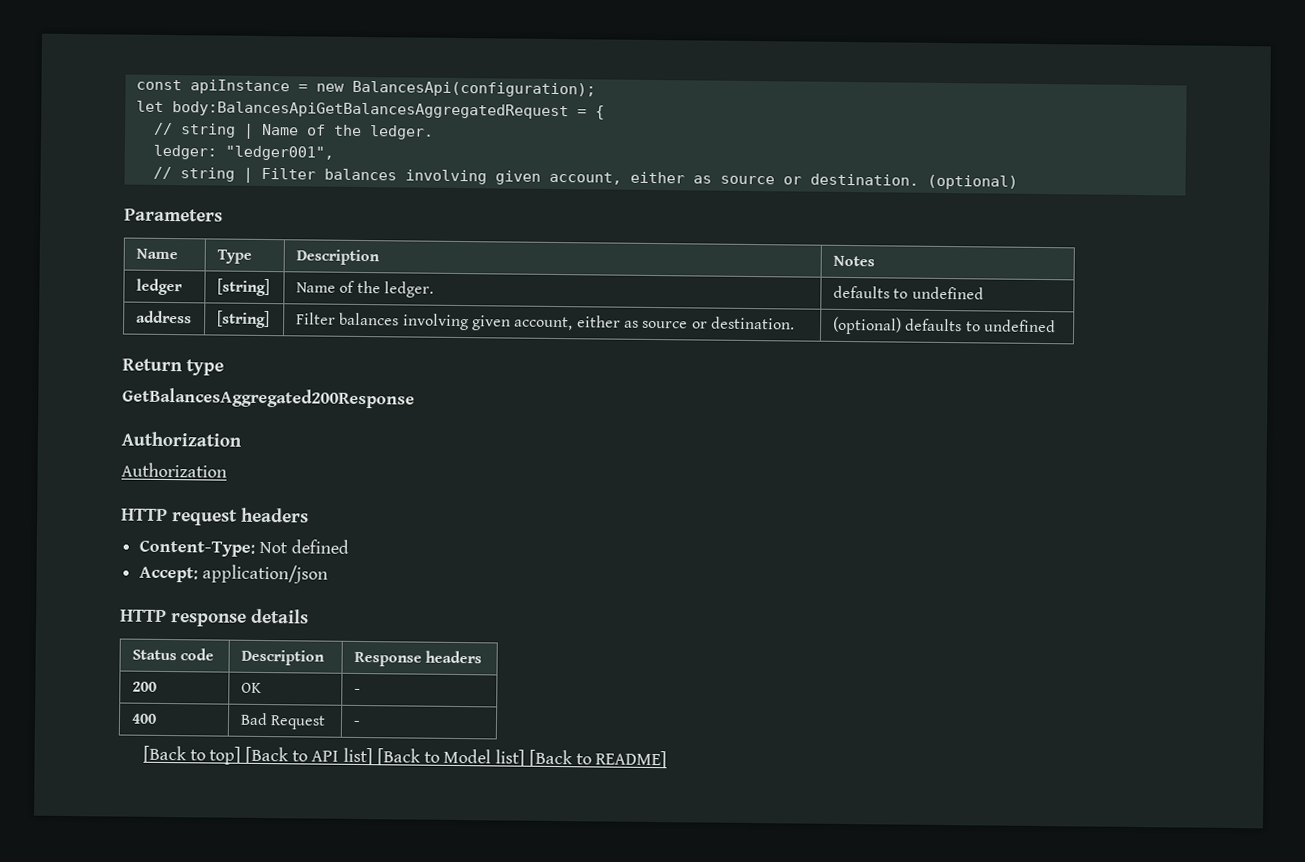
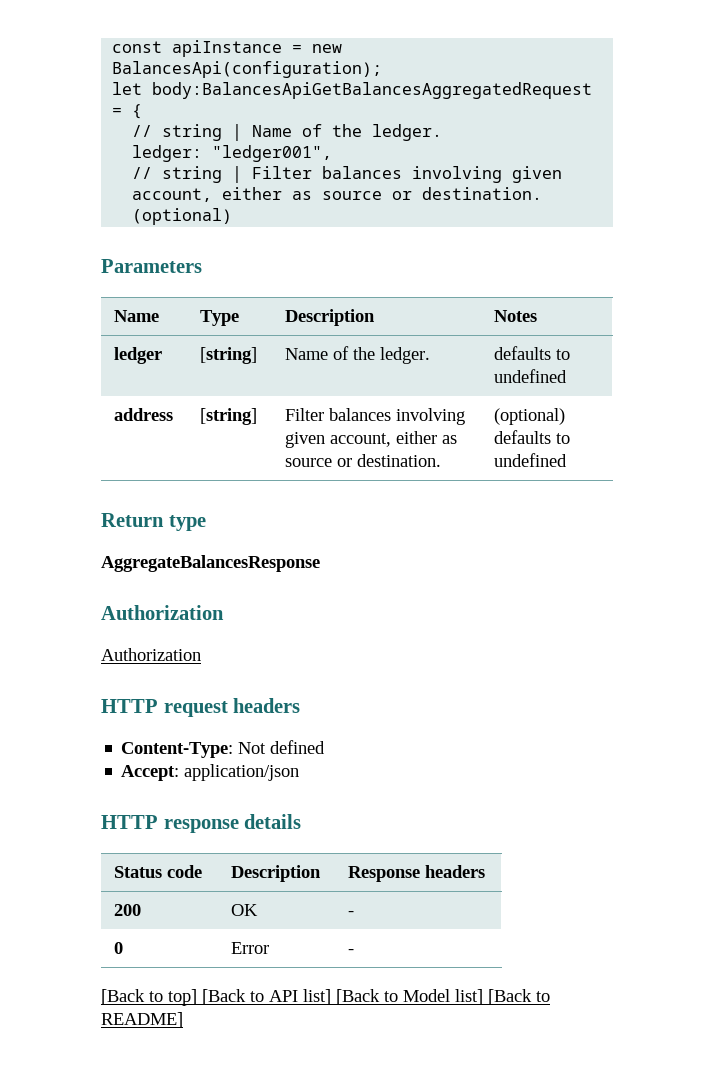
- GetBalancesAggregated200Response
+ AggregateBalancesResponse
- 400 | Bad Request | -
+ 0 | Error | -

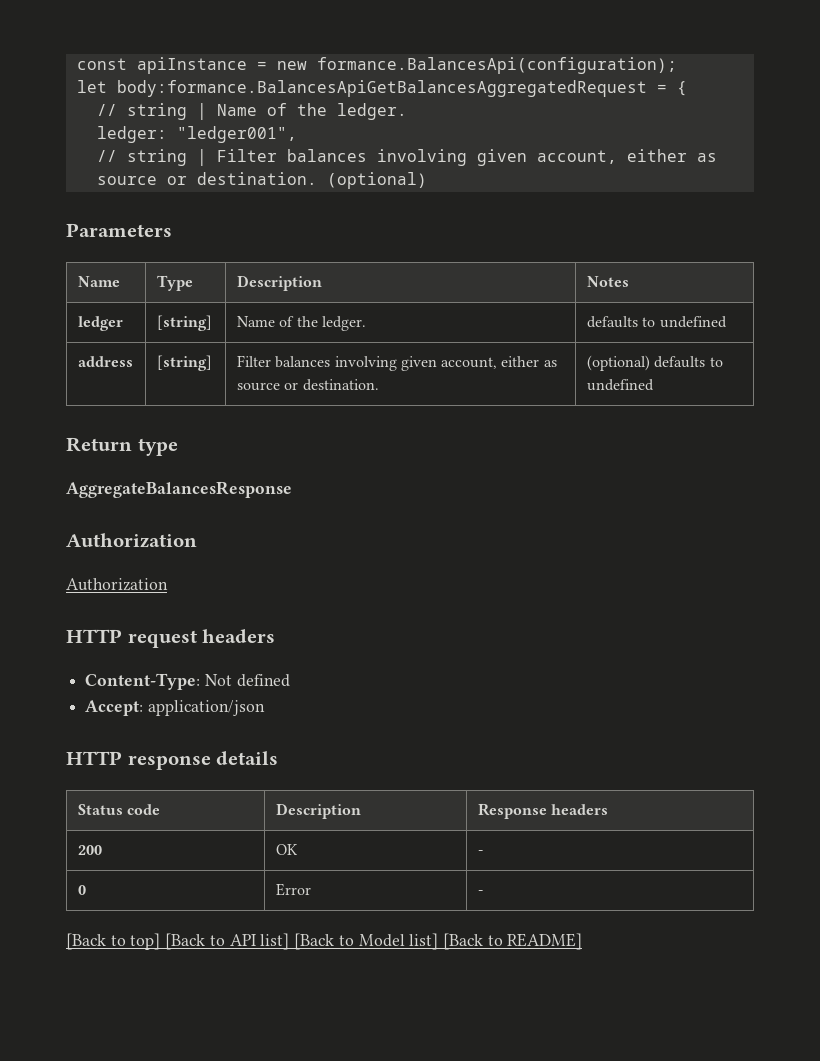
- const apiInstance = new BalancesApi(configuration);
+ const apiInstance = new formance.BalancesApi(configuration);
- let body:BalancesApiGetBalancesAggregatedRequest = {
+ let body:formance.BalancesApiGetBalancesAggregatedRequest = {

